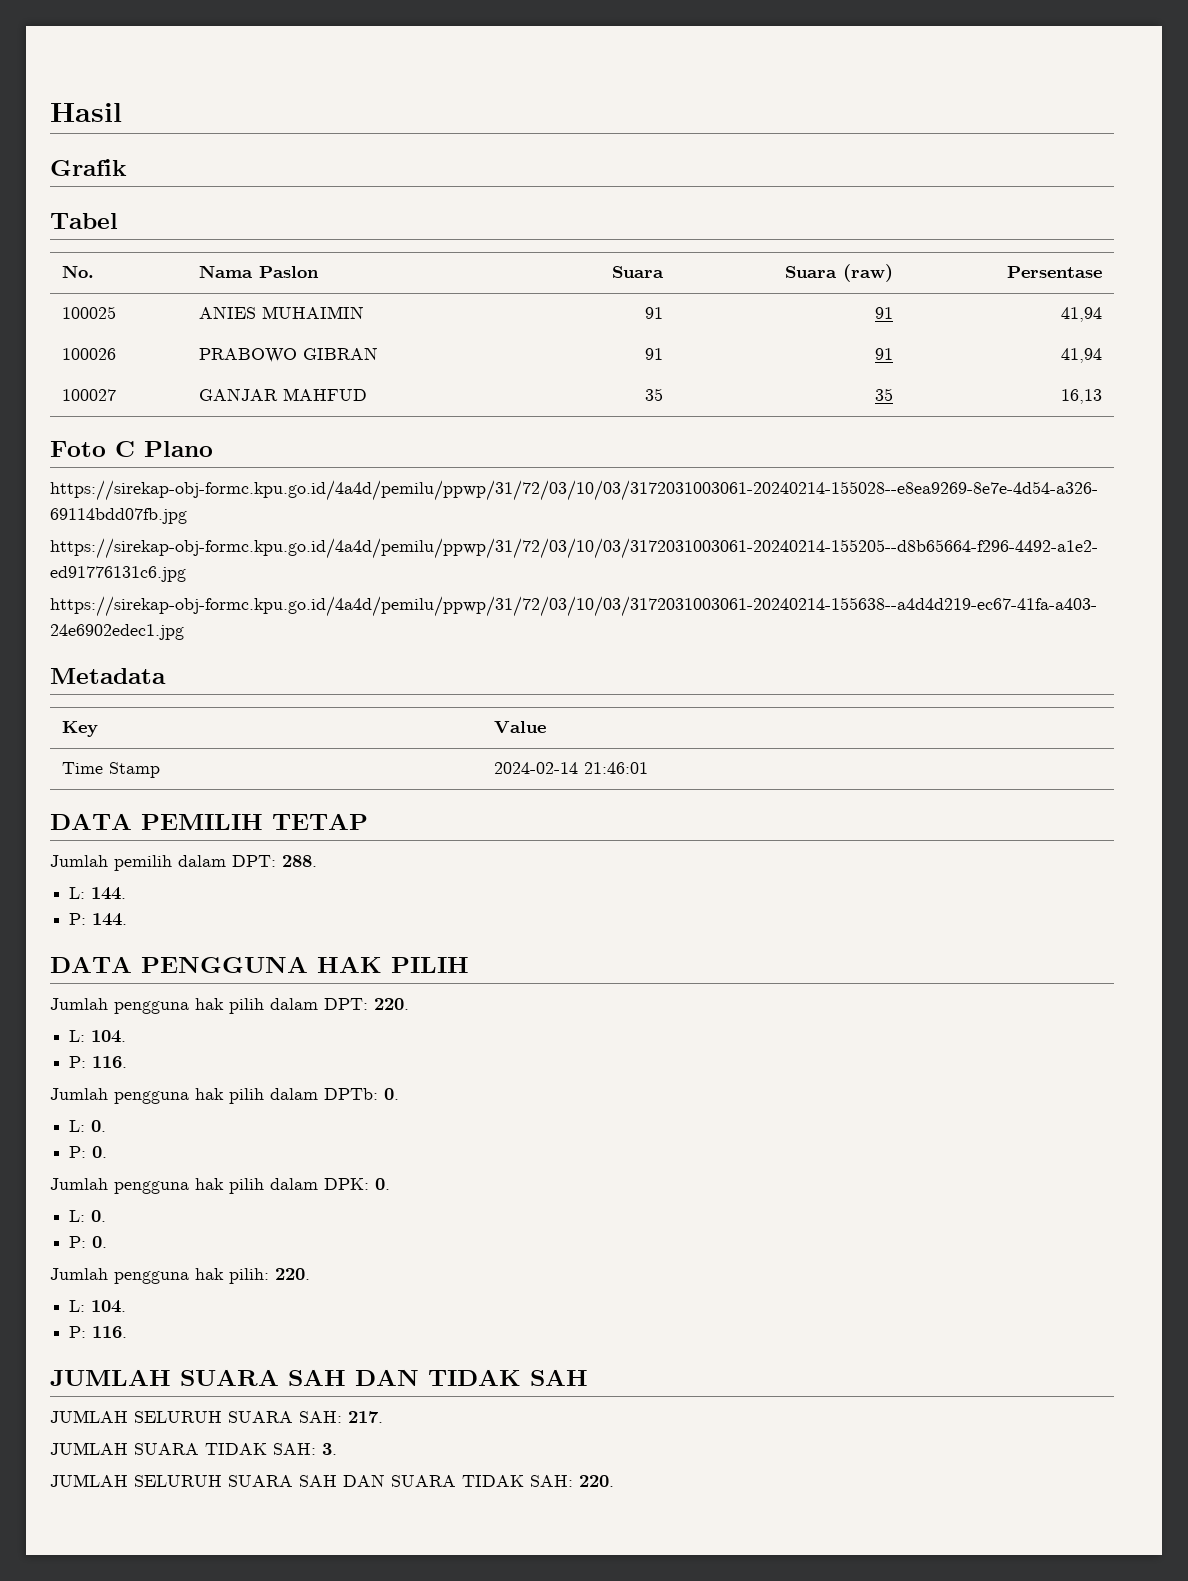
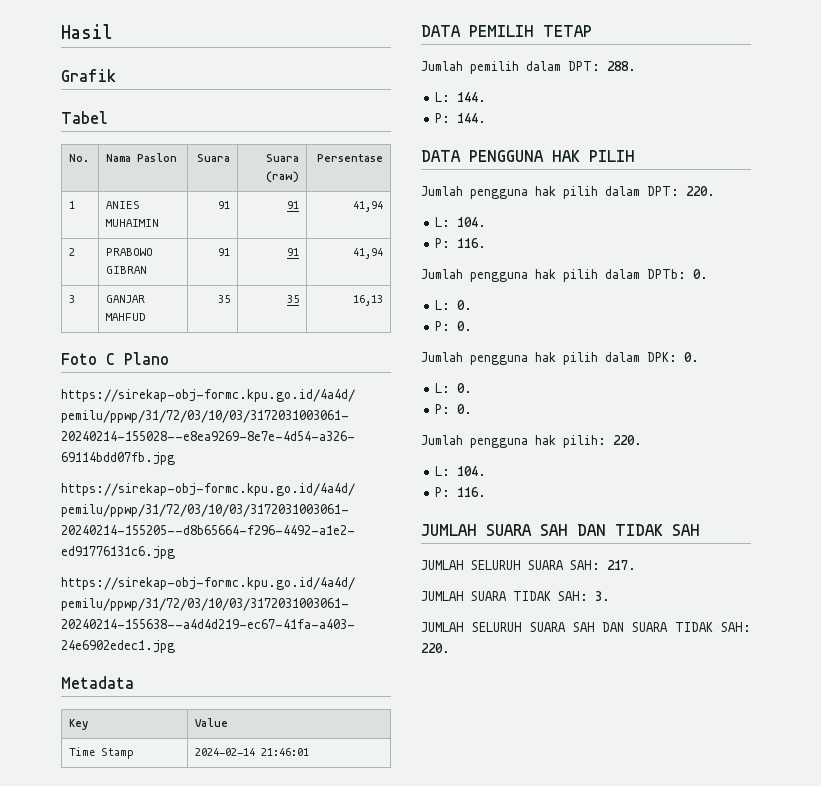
- 100025 | ANIES MUHAIMIN | 91 | 91 | 41,94
+ 1 | ANIES MUHAIMIN | 91 | 91 | 41,94
- 100026 | PRABOWO GIBRAN | 91 | 91 | 41,94
+ 2 | PRABOWO GIBRAN | 91 | 91 | 41,94
- 100027 | GANJAR MAHFUD | 35 | 35 | 16,13
+ 3 | GANJAR MAHFUD | 35 | 35 | 16,13

